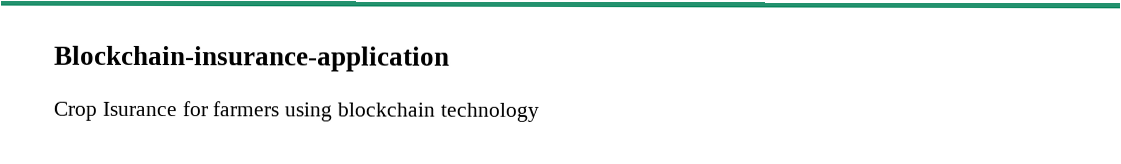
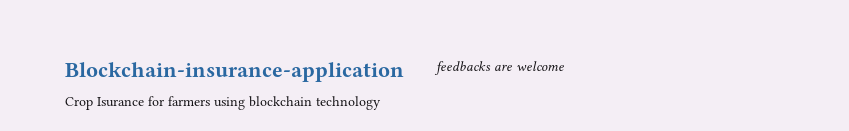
- Crop Isurance for farmers using blockchain technology
+ Crop Isurance for farmers using blockchain technology feedbacks are welcome

